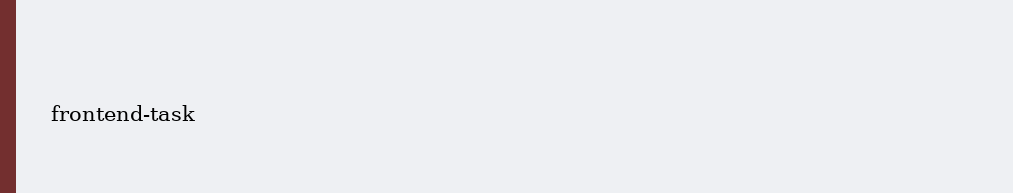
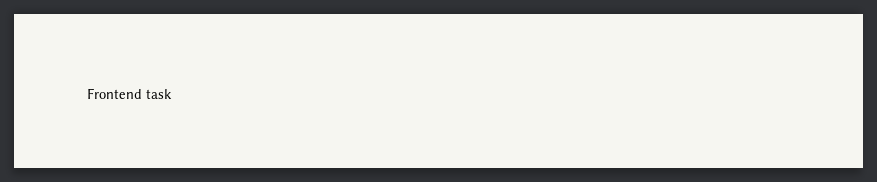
- frontend-task
+ Frontend task

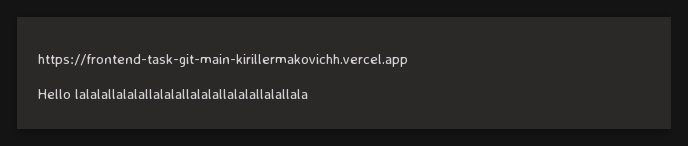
- Frontend task
+ https://frontend-task-git-main-kirillermakovichh.vercel.app
+ Hello lalalallalalallalalallalalallalalallalallala

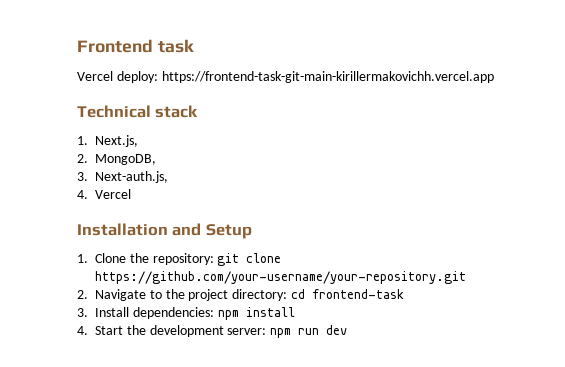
- https://frontend-task-git-main-kirillermakovichh.vercel.app
- Hello lalalallalalallalalallalalallalalallalallala
+ Frontend task
+ Vercel deploy: https://frontend-task-git-main-kirillermakovichh.vercel.app
+ Technical stack
+ 1. Next.js,
+ 2. MongoDB,
+ 3. Next-auth.js,
+ 4. Vercel
+ Installation and Setup
+ 1. Clone the repository: git clone https://github.com/your-username/your-repository.git
+ 2. Navigate to the project directory: cd frontend-task
+ 3. Install dependencies: npm install
+ 4. Start the development server: npm run dev

